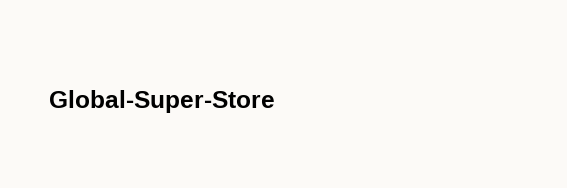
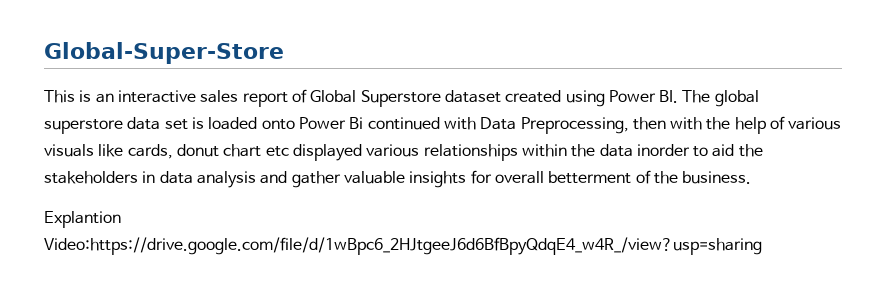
+ This is an interactive sales report of Global Superstore dataset created using Power BI. The global superstore data set is loaded onto Power Bi continued with Data Preprocessing, then with the help of various visuals like cards, donut chart etc displayed various relationships within the data inorder to aid the stakeholders in data analysis and gather valuable insights for overall betterment of the business.
+ Explantion Video:https://drive.google.com/file/d/1wBpc6_2HJtgeeJ6d6BfBpyQdqE4_w4R_/view?usp=sharing

